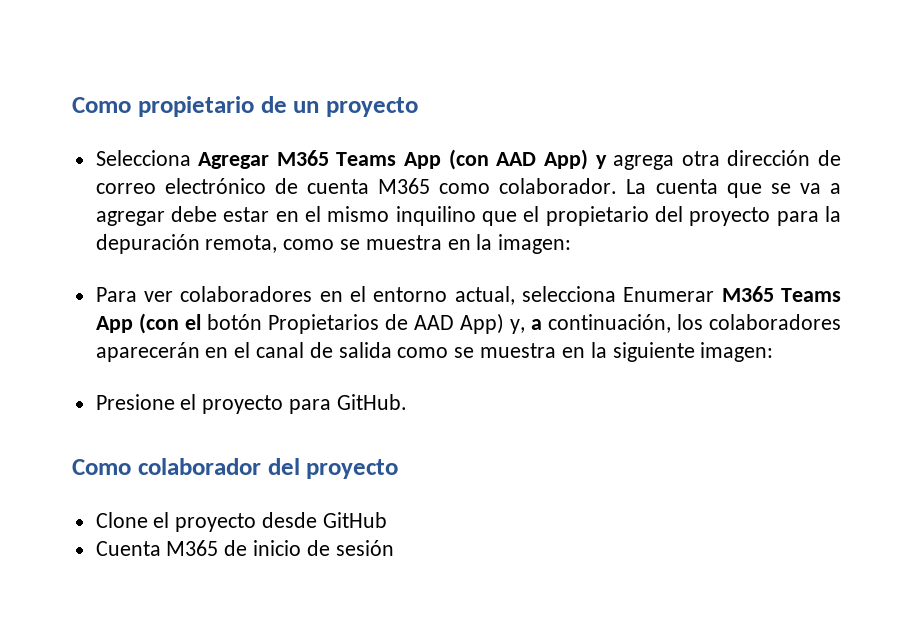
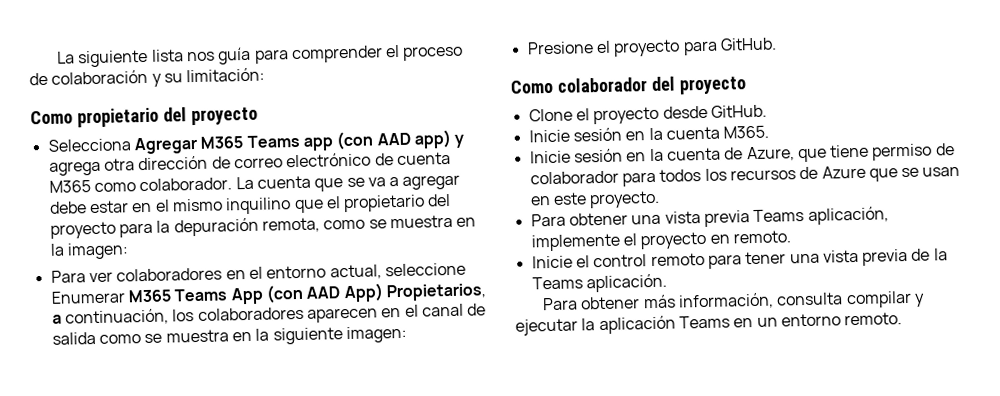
- Como propietario de un proyecto
+ La siguiente lista nos guía para comprender el proceso de colaboración y su limitación:
+ Como propietario del proyecto
- Selecciona Agregar M365 Teams App (con AAD App) y agrega otra dirección de correo electrónico de cuenta M365 como colaborador.
+ Selecciona Agregar M365 Teams app (con AAD app) y agrega otra dirección de correo electrónico de cuenta M365 como colaborador.
- Para ver colaboradores en el entorno actual, selecciona Enumerar M365 Teams App (con el botón Propietarios de AAD App) y, a continuación, los colaboradores aparecerán en el canal de salida como se muestra en la siguiente imagen:
+ Para ver colaboradores en el entorno actual, seleccione Enumerar M365 Teams App (con AAD App) Propietarios, a continuación, los colaboradores aparecen en el canal de salida como se muestra en la siguiente imagen:
- Clone el proyecto desde GitHub
- Cuenta M365 de inicio de sesión
+ Clone el proyecto desde GitHub.
+ Inicie sesión en la cuenta M365.
+ Inicie sesión en la cuenta de Azure, que tiene permiso de colaborador para todos los recursos de Azure que se usan en este proyecto.
+ Para obtener una vista previa Teams aplicación, implemente el proyecto en remoto.
+ Inicie el control remoto para tener una vista previa de la Teams aplicación.
+ Para obtener más información, consulta compilar y ejecutar la aplicación Teams en un entorno remoto.

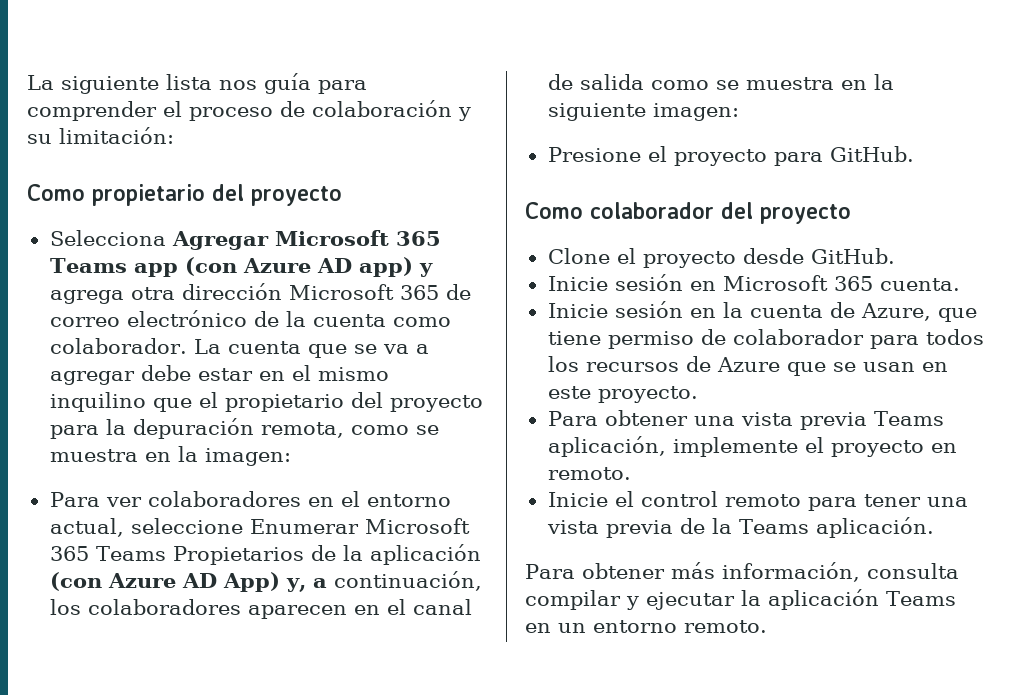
- Selecciona Agregar M365 Teams app (con AAD app) y agrega otra dirección de correo electrónico de cuenta M365 como colaborador.
+ Selecciona Agregar Microsoft 365 Teams app (con Azure AD app) y agrega otra dirección Microsoft 365 de correo electrónico de la cuenta como colaborador.
- Para ver colaboradores en el entorno actual, seleccione Enumerar M365 Teams App (con AAD App) Propietarios, a continuación, los colaboradores aparecen en el canal de salida como se muestra en la siguiente imagen:
+ Para ver colaboradores en el entorno actual, seleccione Enumerar Microsoft 365 Teams Propietarios de la aplicación (con Azure AD App) y, a continuación, los colaboradores aparecen en el canal de salida como se muestra en la siguiente imagen:
- Inicie sesión en la cuenta M365.
+ Inicie sesión en Microsoft 365 cuenta.

